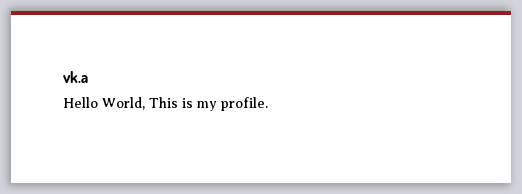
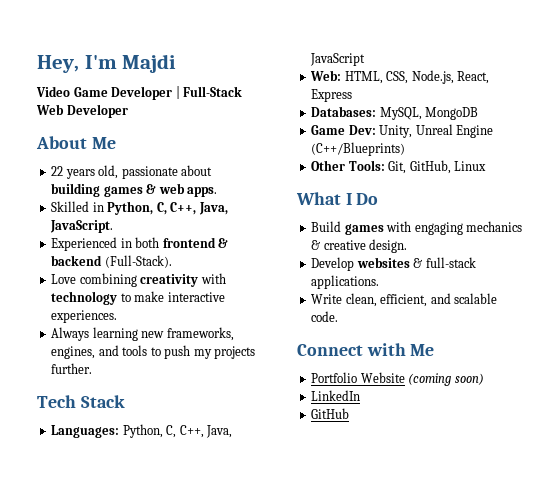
- vk.a
- Hello World, This is my profile.
+ Hey, I'm Majdi
+ Video Game Developer | Full-Stack Web Developer
+ About Me
+ 22 years old, passionate about building games & web apps.
+ Skilled in Python, C, C++, Java, JavaScript.
+ Experienced in both frontend & backend (Full-Stack).
+ Love combining creativity with technology to make interactive experiences.
+ Always learning new frameworks, engines, and tools to push my projects further.
+ Tech Stack
+ Languages: Python, C, C++, Java, JavaScript
+ Web: HTML, CSS, Node.js, React, Express
+ Databases: MySQL, MongoDB
+ Game Dev: Unity, Unreal Engine (C++/Blueprints)
+ Other Tools: Git, GitHub, Linux
+ What I Do
+ Build games with engaging mechanics & creative design.
+ Develop websites & full-stack applications.
+ Write clean, efficient, and scalable code.
+ Connect with Me
+ Portfolio Website (coming soon)
+ LinkedIn
+ GitHub

